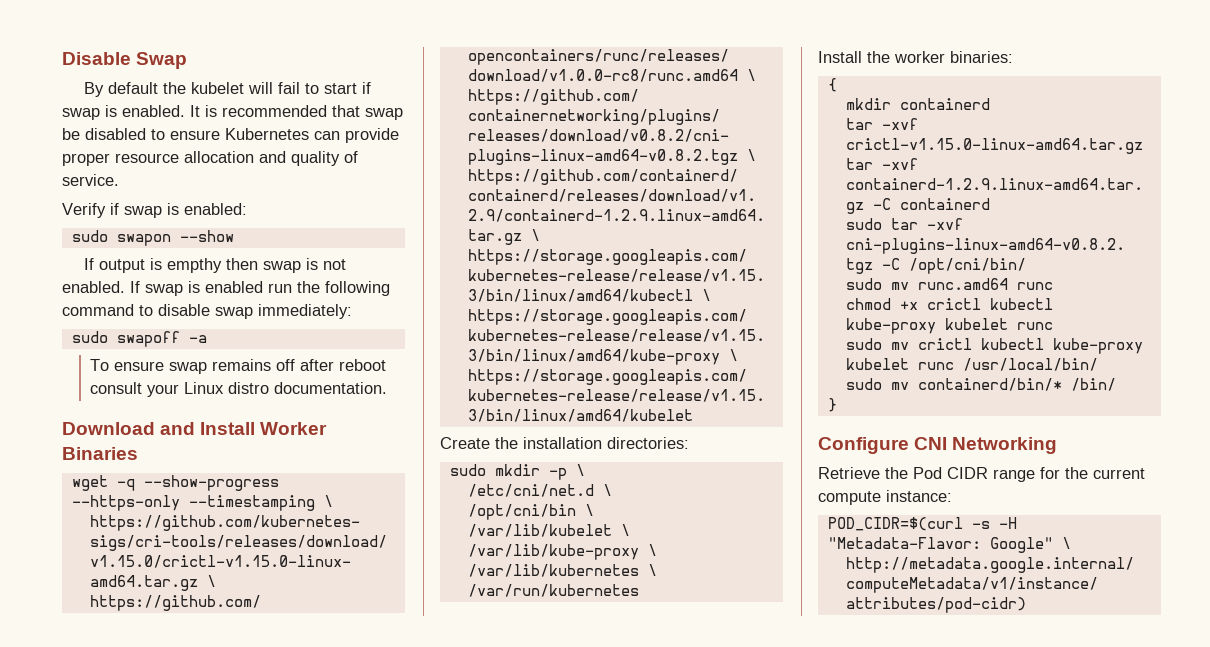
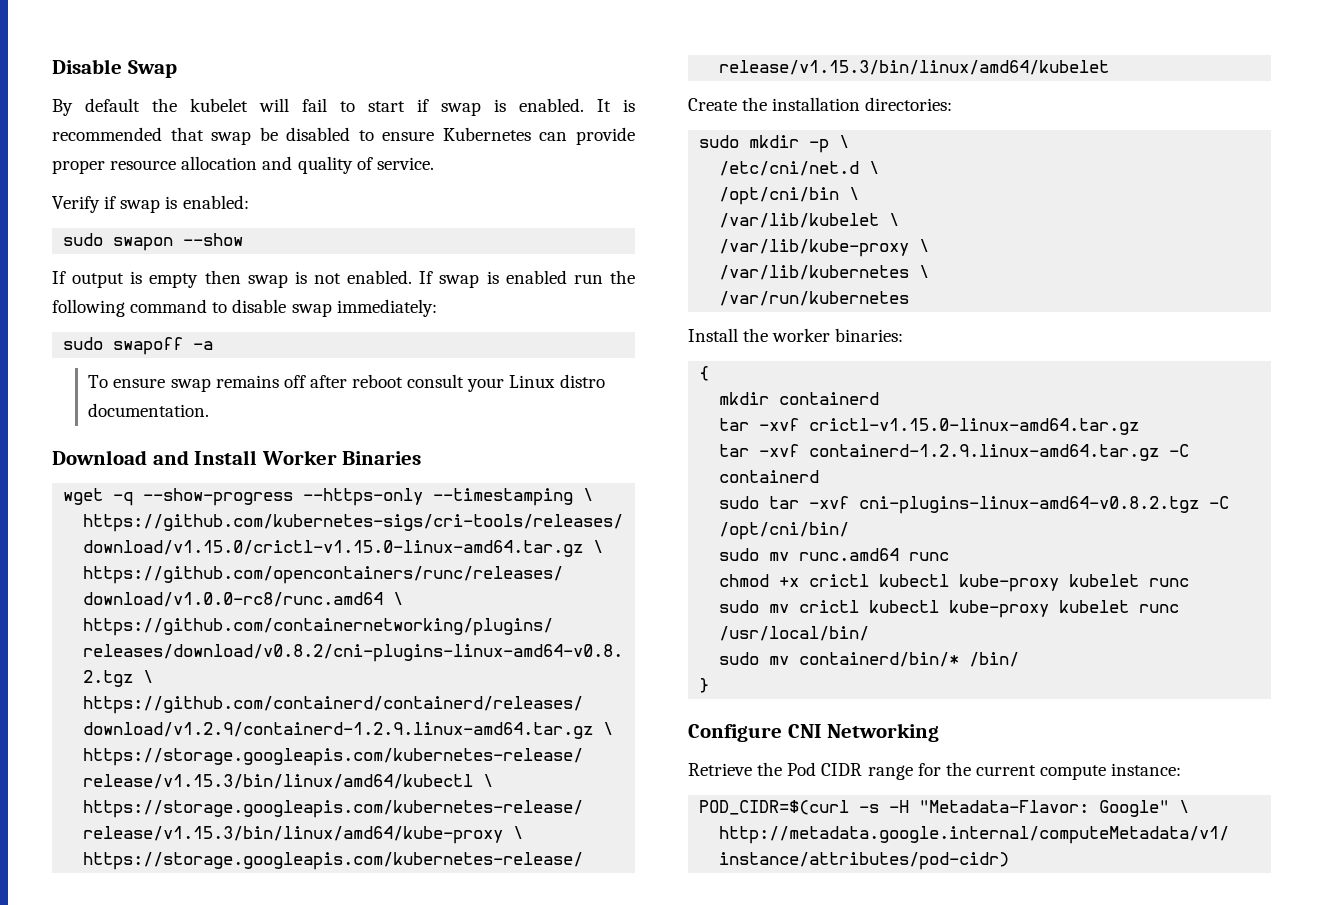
- If output is empthy then swap is not enabled.
+ If output is empty then swap is not enabled.

